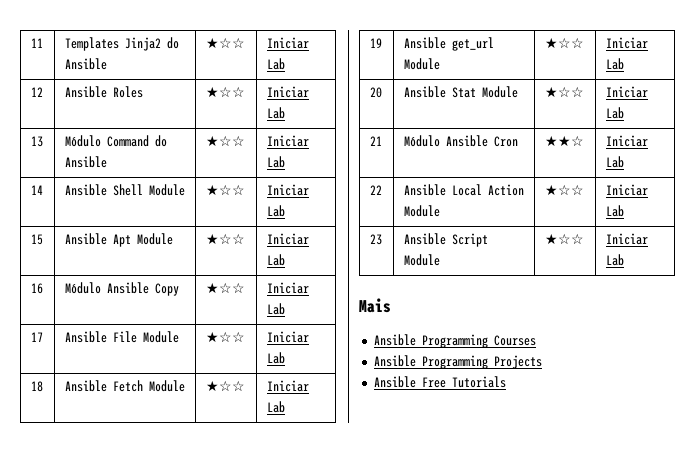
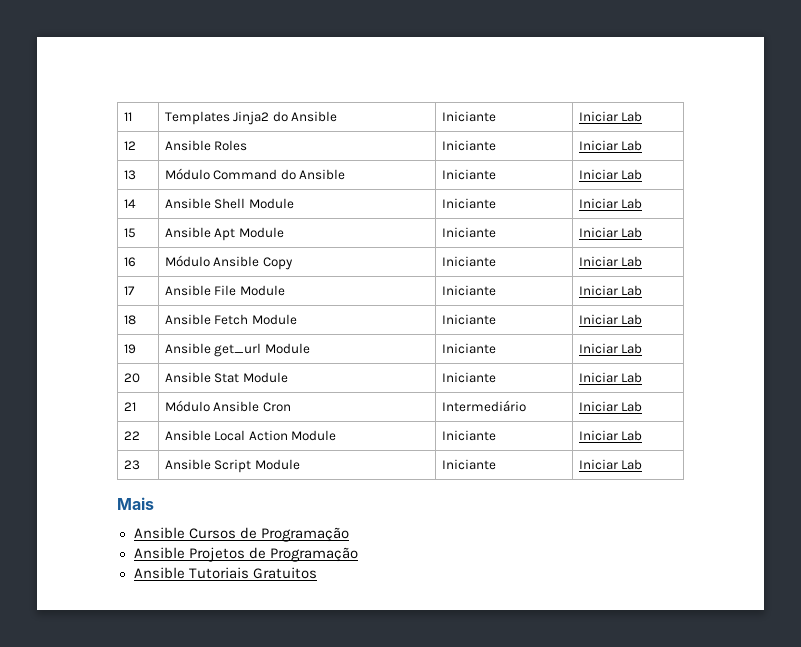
- 11 | Templates Jinja2 do Ansible | ★☆☆ | Iniciar Lab
+ 11 | Templates Jinja2 do Ansible | Iniciante | Iniciar Lab
- 12 | Ansible Roles | ★☆☆ | Iniciar Lab
+ 12 | Ansible Roles | Iniciante | Iniciar Lab
- 13 | Módulo Command do Ansible | ★☆☆ | Iniciar Lab
+ 13 | Módulo Command do Ansible | Iniciante | Iniciar Lab
- 14 | Ansible Shell Module | ★☆☆ | Iniciar Lab
+ 14 | Ansible Shell Module | Iniciante | Iniciar Lab
- 15 | Ansible Apt Module | ★☆☆ | Iniciar Lab
+ 15 | Ansible Apt Module | Iniciante | Iniciar Lab
- 16 | Módulo Ansible Copy | ★☆☆ | Iniciar Lab
+ 16 | Módulo Ansible Copy | Iniciante | Iniciar Lab
- 17 | Ansible File Module | ★☆☆ | Iniciar Lab
+ 17 | Ansible File Module | Iniciante | Iniciar Lab
- 18 | Ansible Fetch Module | ★☆☆ | Iniciar Lab
+ 18 | Ansible Fetch Module | Iniciante | Iniciar Lab
- 19 | Ansible get_url Module | ★☆☆ | Iniciar Lab
+ 19 | Ansible get_url Module | Iniciante | Iniciar Lab
- 20 | Ansible Stat Module | ★☆☆ | Iniciar Lab
+ 20 | Ansible Stat Module | Iniciante | Iniciar Lab
- 21 | Módulo Ansible Cron | ★★☆ | Iniciar Lab
+ 21 | Módulo Ansible Cron | Intermediário | Iniciar Lab
- 22 | Ansible Local Action Module | ★☆☆ | Iniciar Lab
+ 22 | Ansible Local Action Module | Iniciante | Iniciar Lab
- 23 | Ansible Script Module | ★☆☆ | Iniciar Lab
+ 23 | Ansible Script Module | Iniciante | Iniciar Lab
- Ansible Programming Courses
- Ansible Programming Projects
- Ansible Free Tutorials
+ Ansible Cursos de Programação
+ Ansible Projetos de Programação
+ Ansible Tutoriais Gratuitos

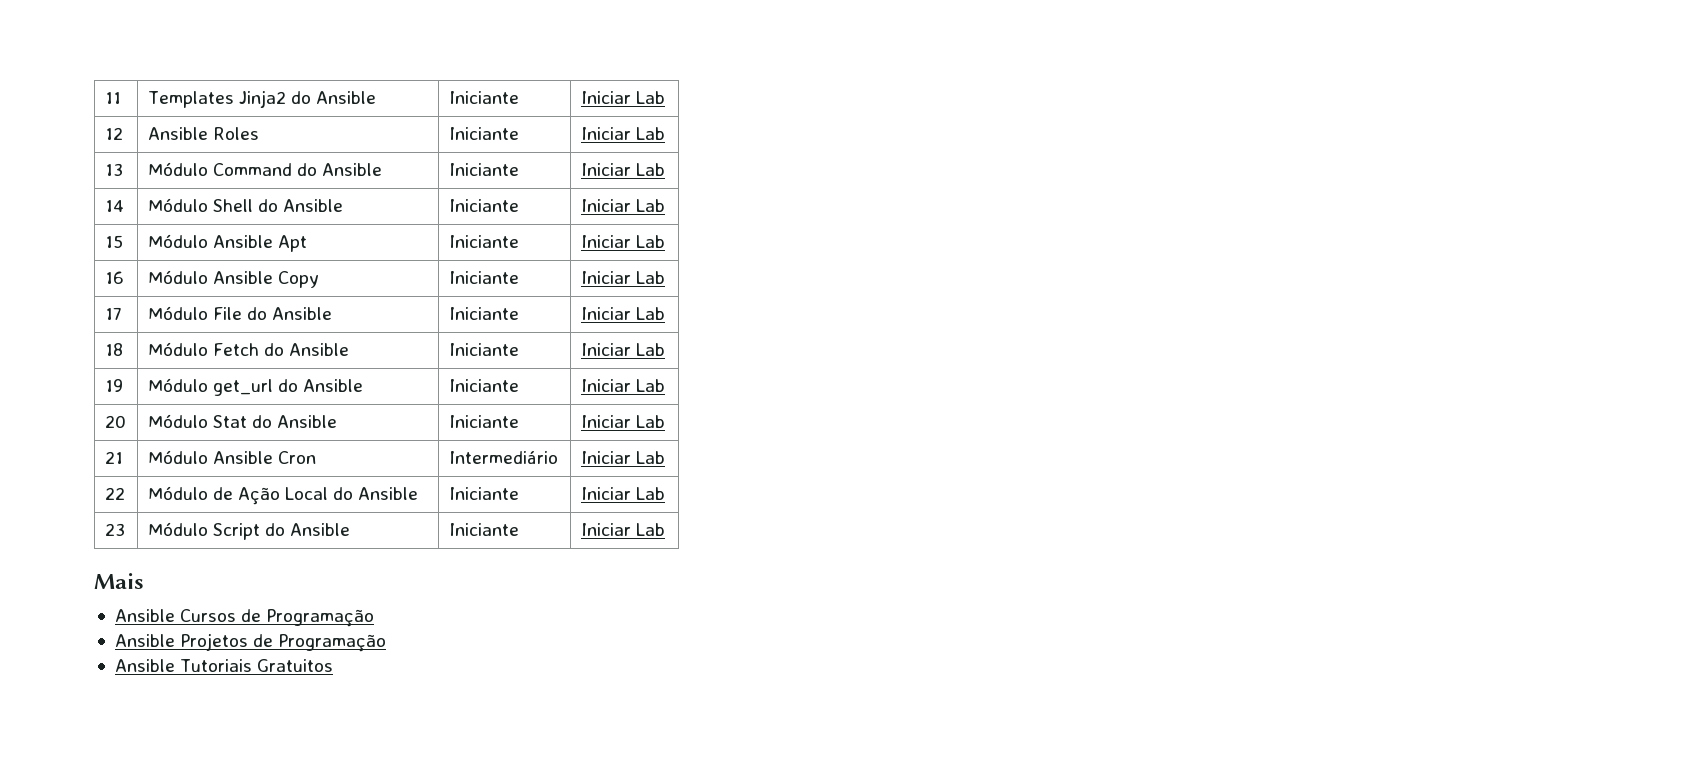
- 14 | Ansible Shell Module | Iniciante | Iniciar Lab
+ 14 | Módulo Shell do Ansible | Iniciante | Iniciar Lab
- 15 | Ansible Apt Module | Iniciante | Iniciar Lab
+ 15 | Módulo Ansible Apt | Iniciante | Iniciar Lab
- 17 | Ansible File Module | Iniciante | Iniciar Lab
+ 17 | Módulo File do Ansible | Iniciante | Iniciar Lab
- 18 | Ansible Fetch Module | Iniciante | Iniciar Lab
+ 18 | Módulo Fetch do Ansible | Iniciante | Iniciar Lab
- 19 | Ansible get_url Module | Iniciante | Iniciar Lab
+ 19 | Módulo get_url do Ansible | Iniciante | Iniciar Lab
- 20 | Ansible Stat Module | Iniciante | Iniciar Lab
+ 20 | Módulo Stat do Ansible | Iniciante | Iniciar Lab
- 22 | Ansible Local Action Module | Iniciante | Iniciar Lab
+ 22 | Módulo de Ação Local do Ansible | Iniciante | Iniciar Lab
- 23 | Ansible Script Module | Iniciante | Iniciar Lab
+ 23 | Módulo Script do Ansible | Iniciante | Iniciar Lab

